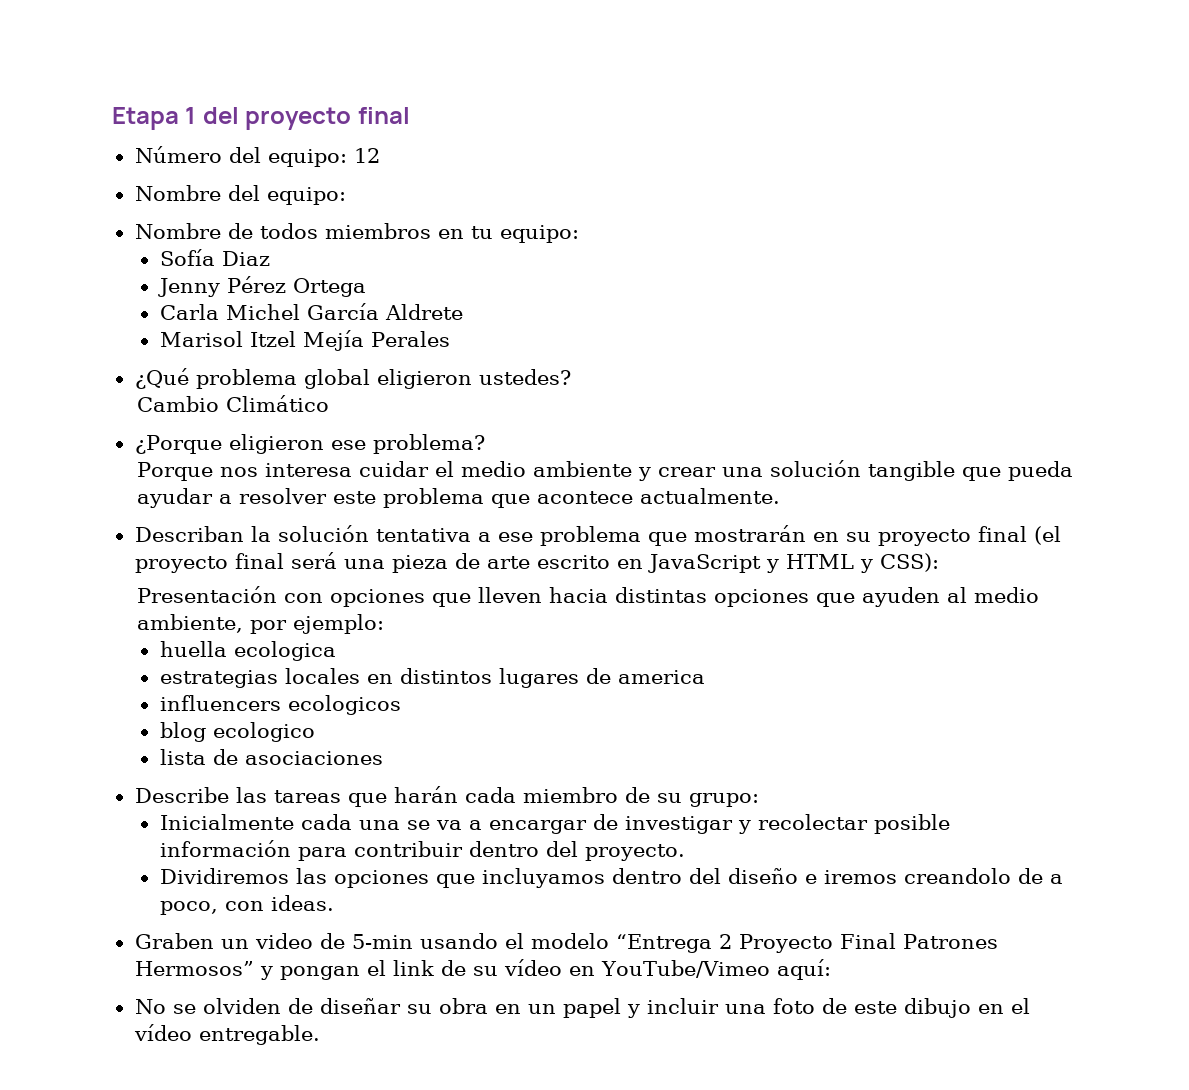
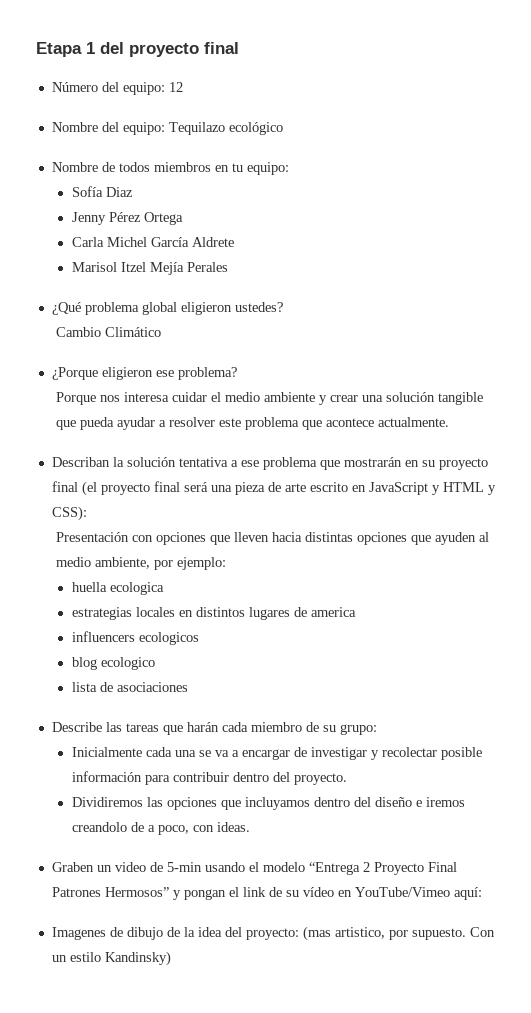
- Nombre del equipo:
+ Nombre del equipo: Tequilazo ecológico
- No se olviden de diseñar su obra en un papel y incluir una foto de este dibujo en el vídeo entregable.
+ Imagenes de dibujo de la idea del proyecto: (mas artistico, por supuesto. Con un estilo Kandinsky)

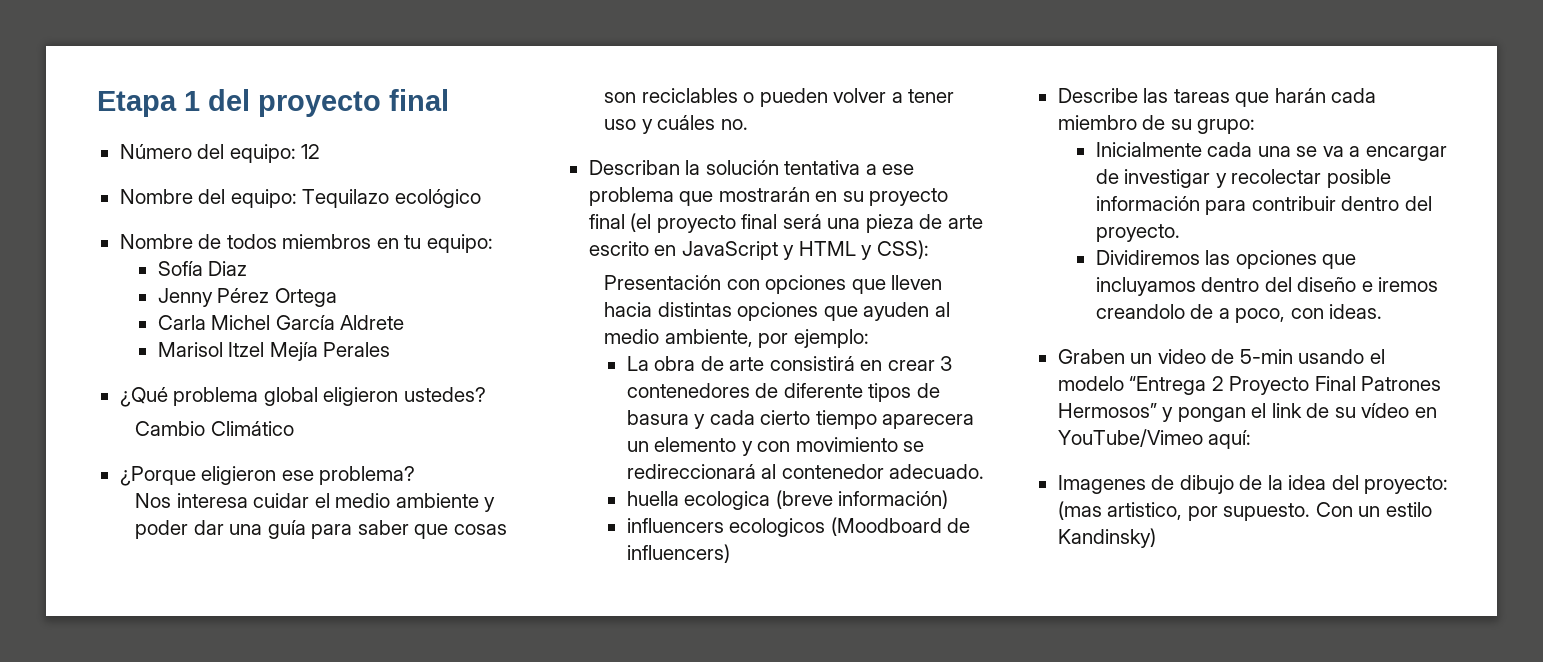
- Porque nos interesa cuidar el medio ambiente y crear una solución tangible que pueda ayudar a resolver este problema que acontece actualmente.
+ Nos interesa cuidar el medio ambiente y poder dar una guía para saber que cosas son reciclables o pueden volver a tener uso y cuáles no.
- huella ecologica
- estrategias locales en distintos lugares de america
- influencers ecologicos
- blog ecologico
- lista de asociaciones
+ La obra de arte consistirá en crear 3 contenedores de diferente tipos de basura y cada cierto tiempo aparecera un elemento y con movimiento se redireccionará al contenedor adecuado.
+ huella ecologica (breve información)
+ influencers ecologicos (Moodboard de influencers)

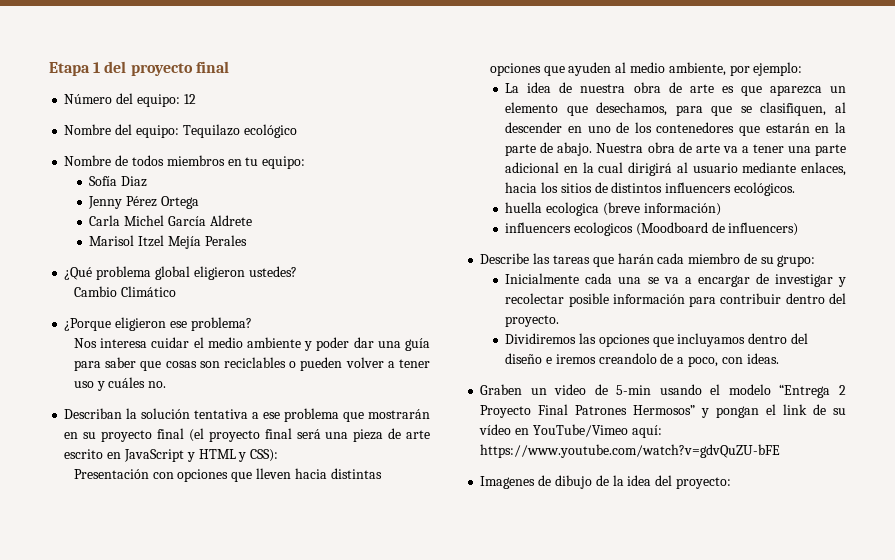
- La obra de arte consistirá en crear 3 contenedores de diferente tipos de basura y cada cierto tiempo aparecera un elemento y con movimiento se redireccionará al contenedor adecuado.
+ La idea de nuestra obra de arte es que aparezca un elemento que desechamos, para que se clasifiquen, al descender en uno de los contenedores que estarán en la parte de abajo. Nuestra obra de arte va a tener una parte adicional en la cual dirigirá al usuario mediante enlaces, hacia los sitios de distintos influencers ecológicos.
- Graben un video de 5-min usando el modelo “Entrega 2 Proyecto Final Patrones Hermosos” y pongan el link de su vídeo en YouTube/Vimeo aquí:
+ Graben un video de 5-min usando el modelo “Entrega 2 Proyecto Final Patrones Hermosos” y pongan el link de su vídeo en YouTube/Vimeo aquí: https://www.youtube.com/watch?v=gdvQuZU-bFE
- Imagenes de dibujo de la idea del proyecto: (mas artistico, por supuesto. Con un estilo Kandinsky)
+ Imagenes de dibujo de la idea del proyecto:

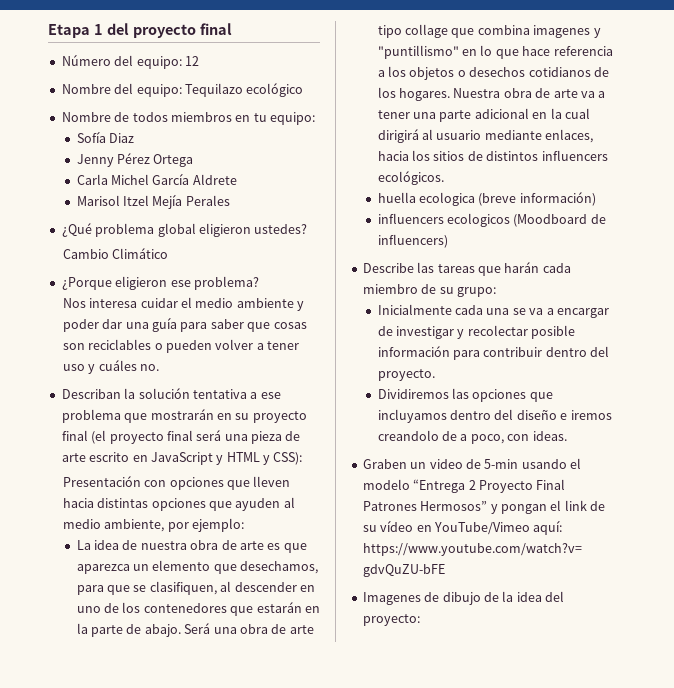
+ Será una obra de arte tipo collage que combina imagenes y "puntillismo" en lo que hace referencia a los objetos o desechos cotidianos de los hogares.

